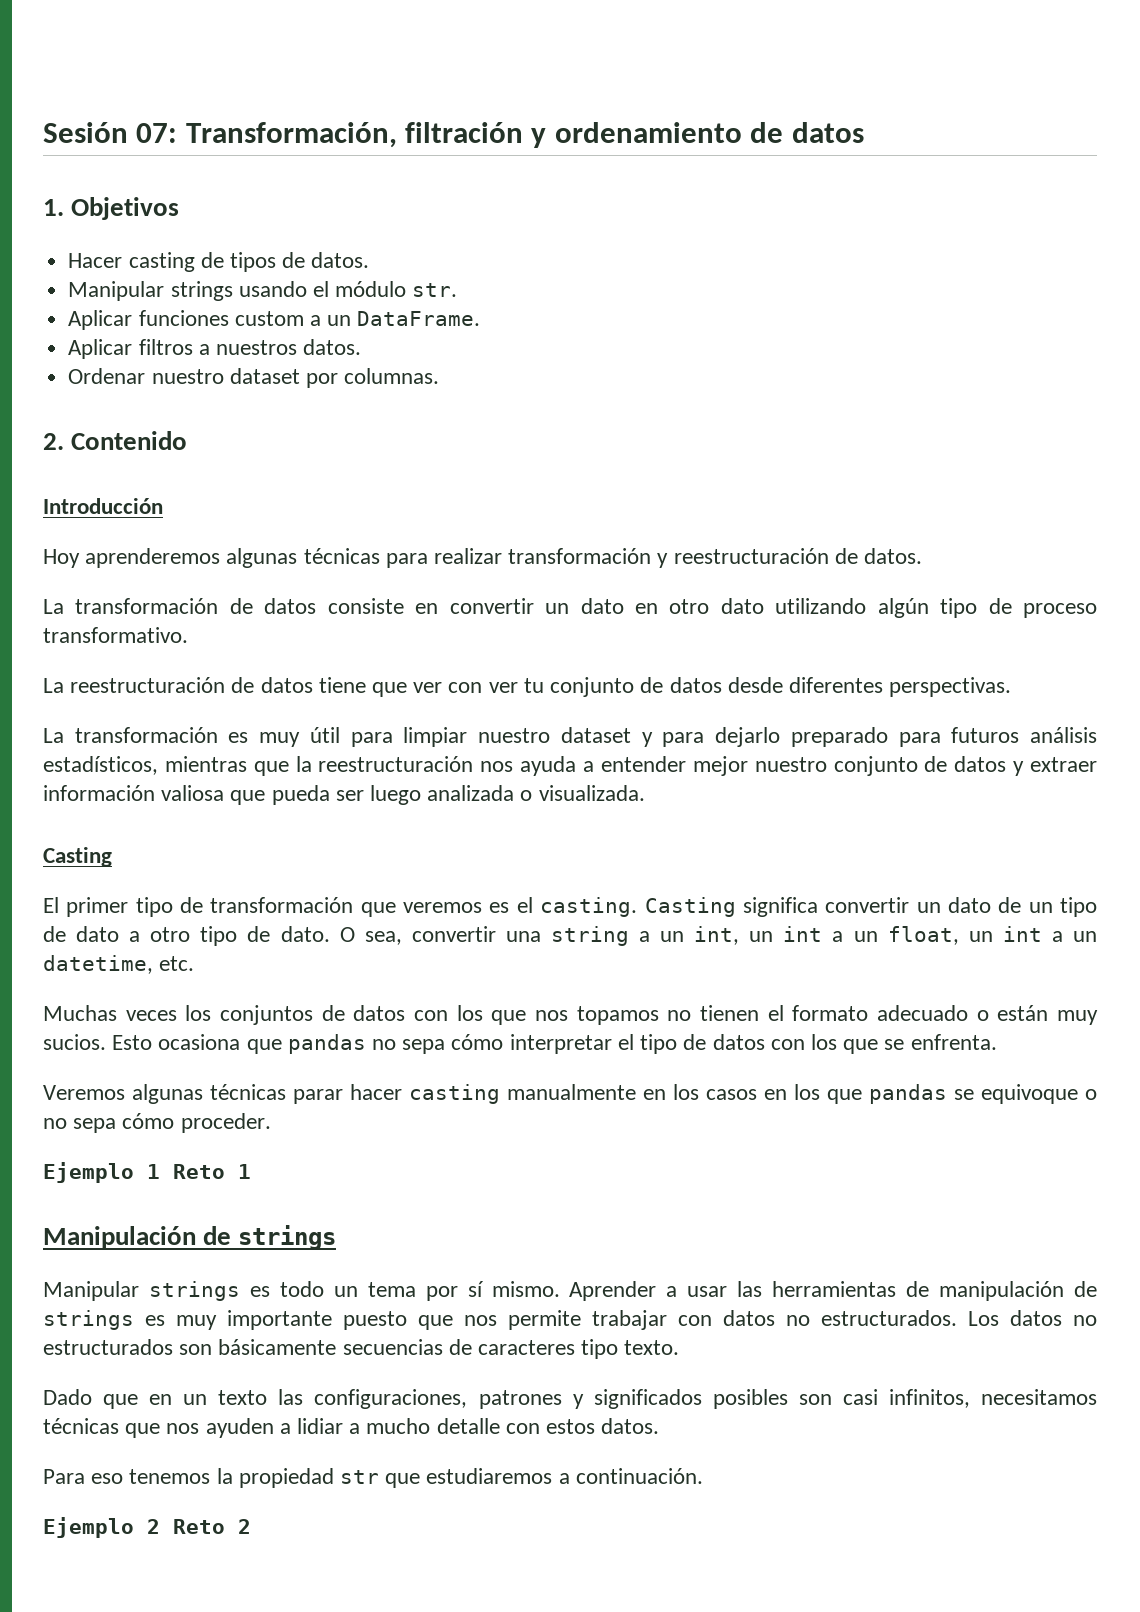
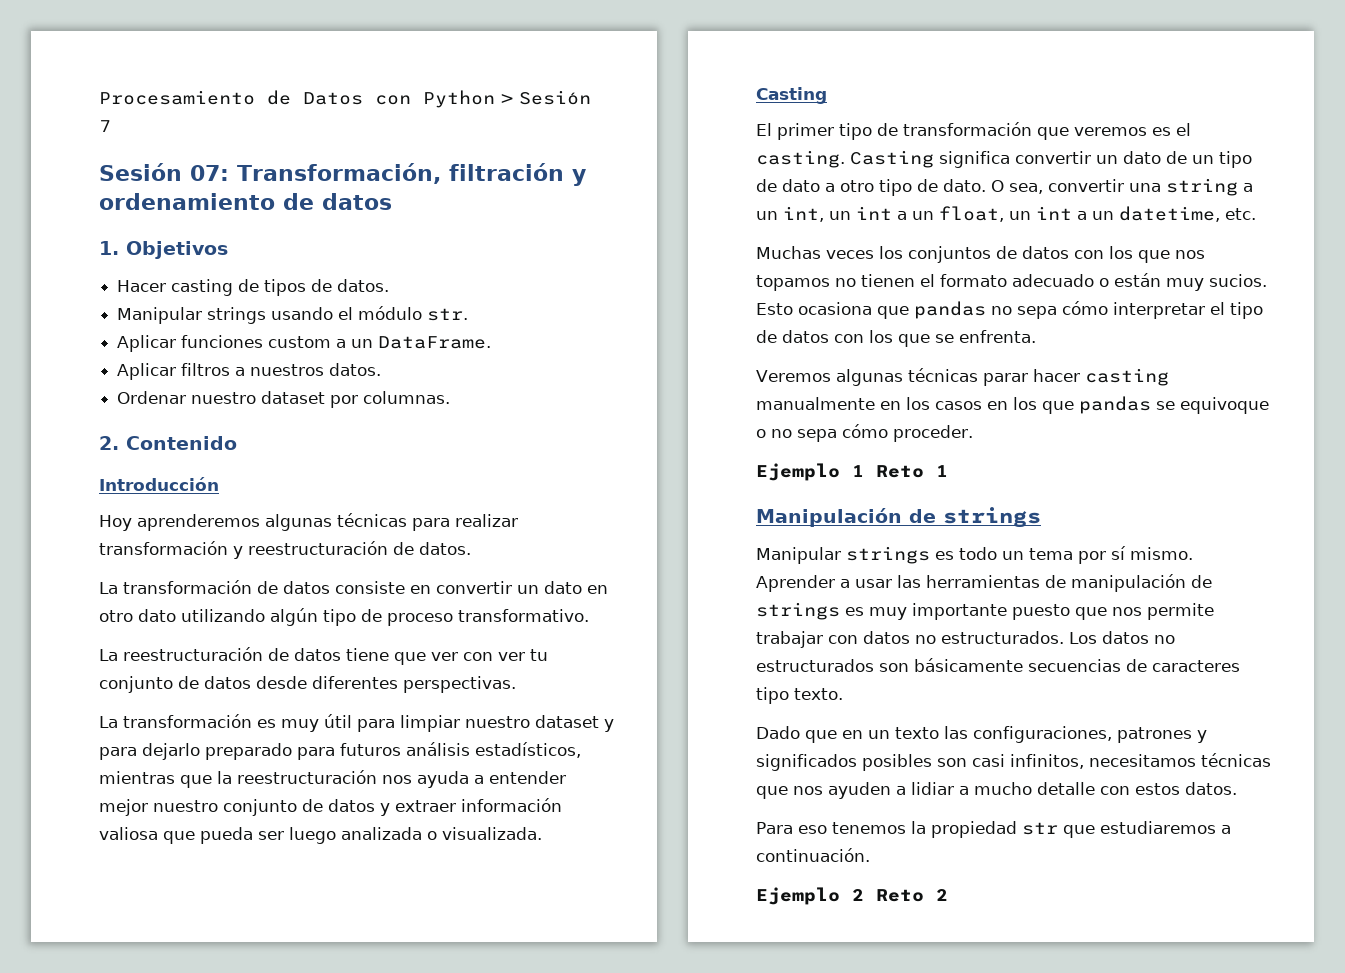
+ Procesamiento de Datos con Python > Sesión 7

